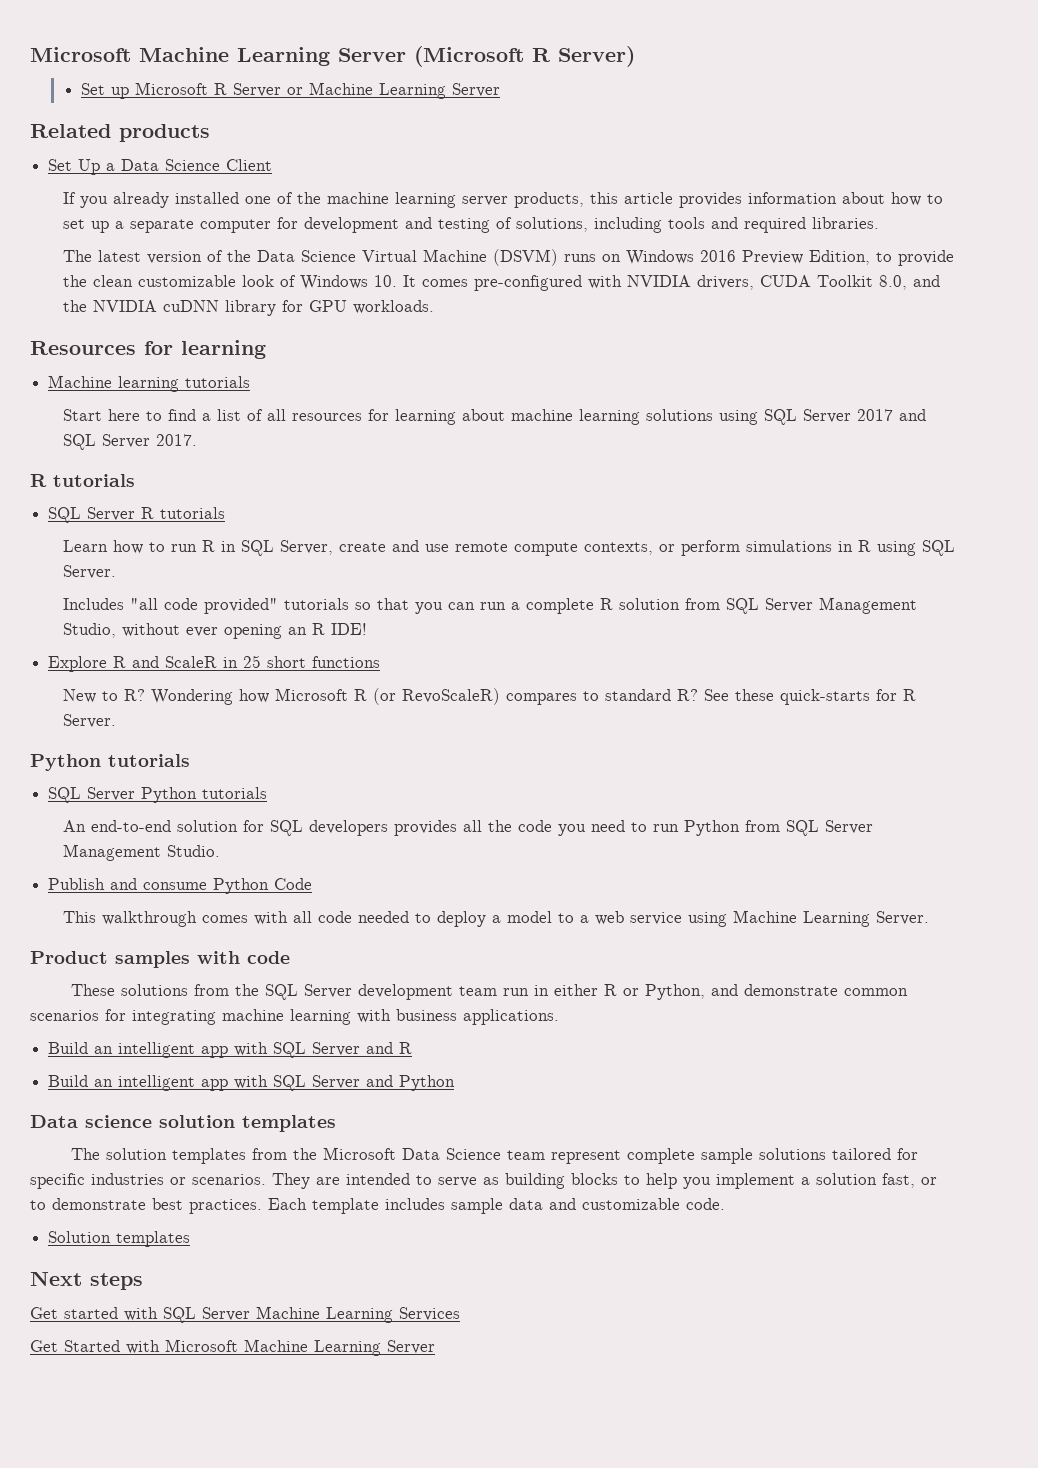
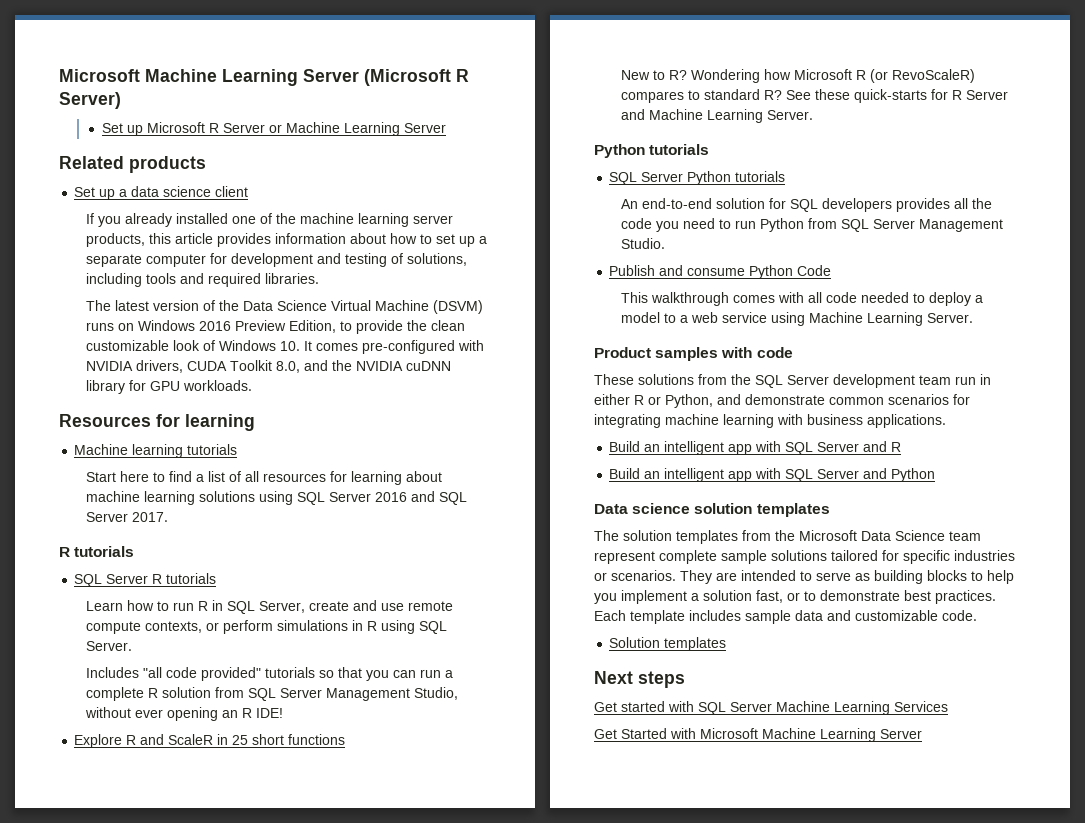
- Set Up a Data Science Client
+ Set up a data science client
- Start here to find a list of all resources for learning about machine learning solutions using SQL Server 2017 and SQL Server 2017.
+ Start here to find a list of all resources for learning about machine learning solutions using SQL Server 2016 and SQL Server 2017.
- See these quick-starts for R Server.
+ See these quick-starts for R Server and Machine Learning Server.

